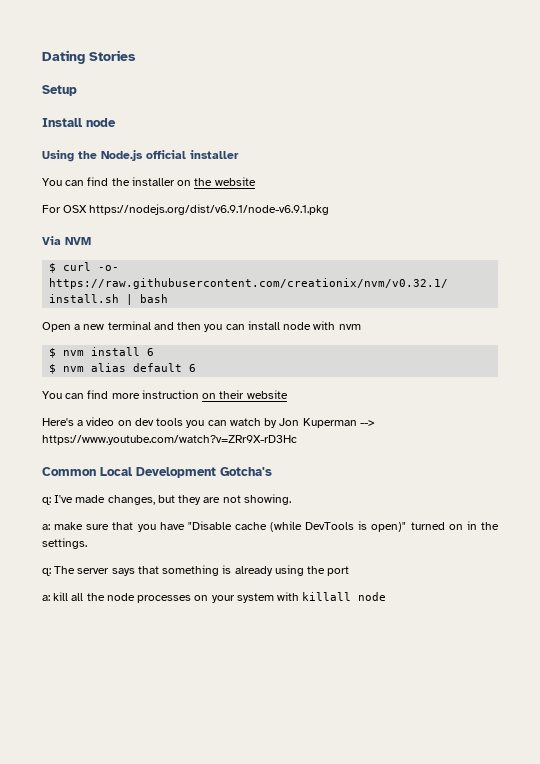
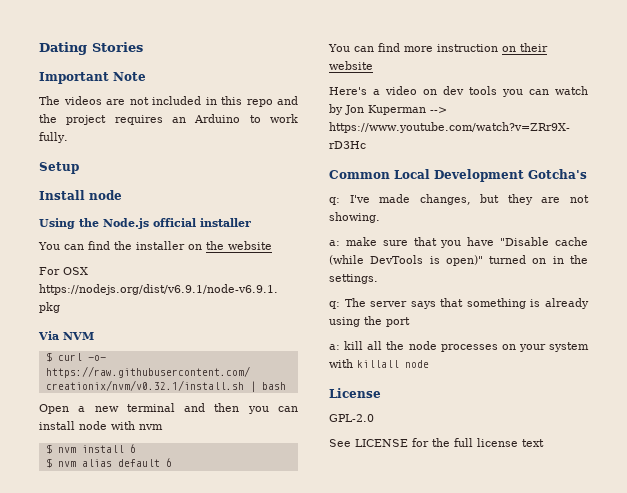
+ Important Note
+ The videos are not included in this repo and the project requires an Arduino to work fully.
+ License
+ GPL-2.0
+ See LICENSE for the full license text

